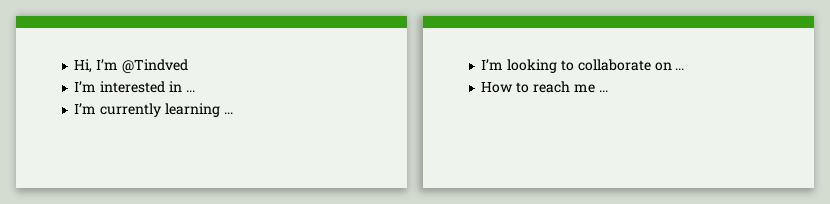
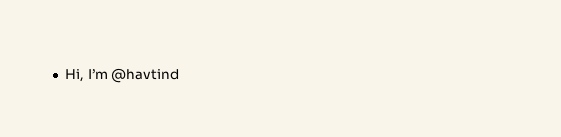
- Hi, I’m @Tindved
- I’m interested in ...
- I’m currently learning ...
- I’m looking to collaborate on ...
- How to reach me ...
+ Hi, I’m @havtind

